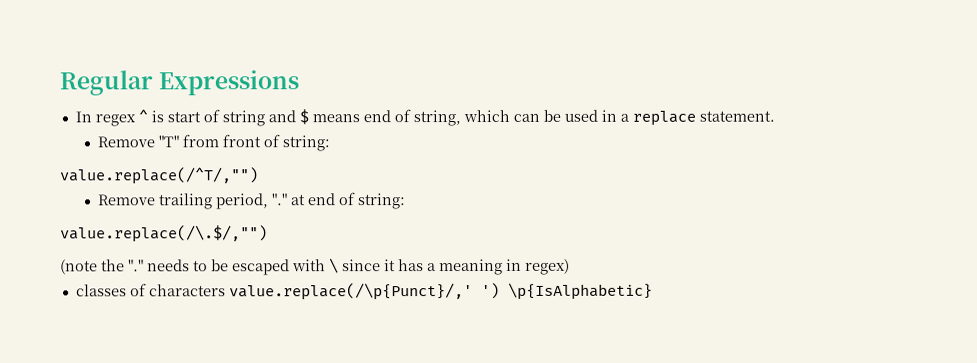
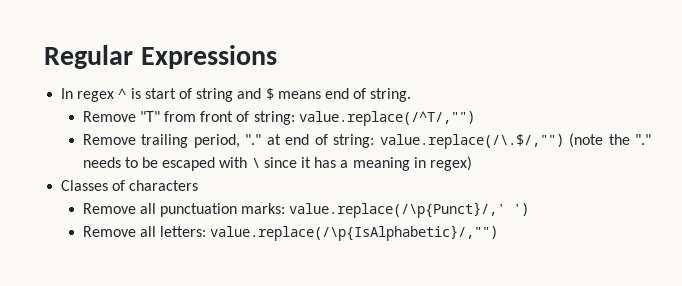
- In regex ^ is start of string and $ means end of string, which can be used in a replace statement.
+ In regex ^ is start of string and $ means end of string.
- Remove "T" from front of string:
- value.replace(/^T/,"")
+ Remove "T" from front of string: value.replace(/^T/,"")
- Remove trailing period, "." at end of string:
- value.replace(/\.$/,"")
- (note the "." needs to be escaped with \ since it has a meaning in regex)
+ Remove trailing period, "." at end of string: value.replace(/\.$/,"") (note the "." needs to be escaped with \ since it has a meaning in regex)
- classes of characters value.replace(/\p{Punct}/,' ') \p{IsAlphabetic}
+ Classes of characters
+ Remove all punctuation marks: value.replace(/\p{Punct}/,' ')
+ Remove all letters: value.replace(/\p{IsAlphabetic}/,"")

